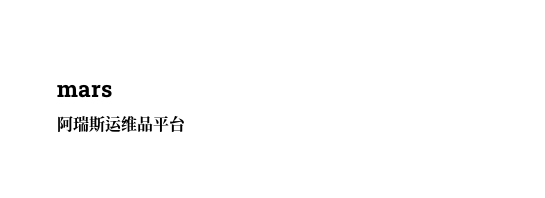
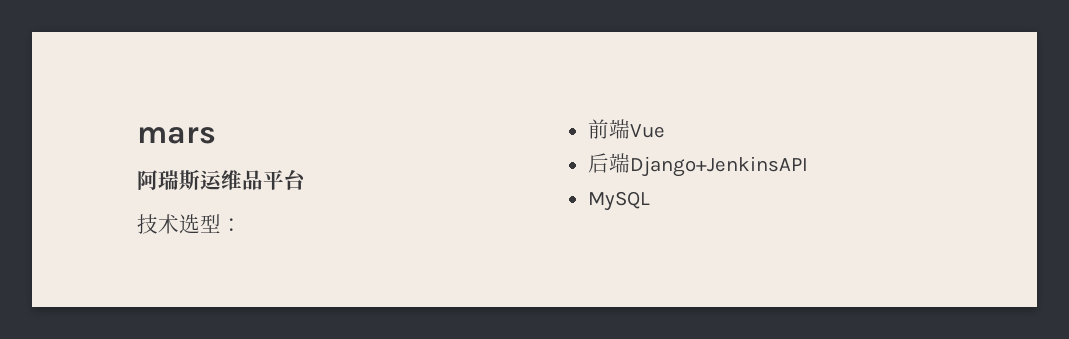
+ 技术选型：
+ 前端Vue
+ 后端Django+JenkinsAPI
+ MySQL

